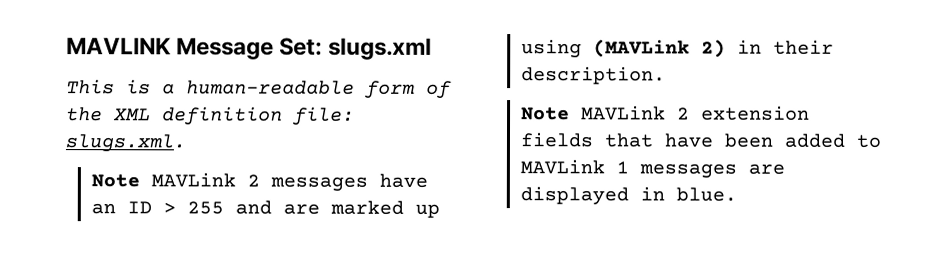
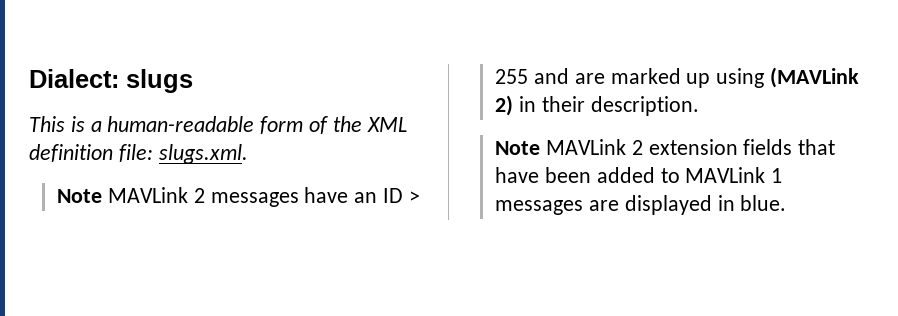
- MAVLINK Message Set: slugs.xml
+ Dialect: slugs

